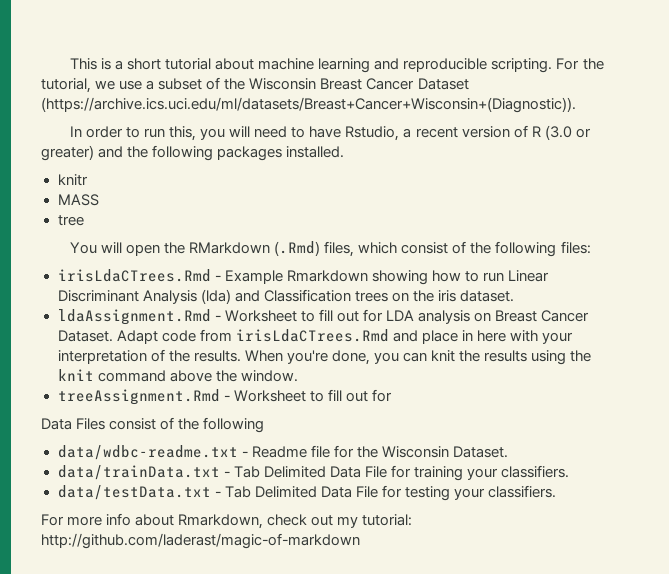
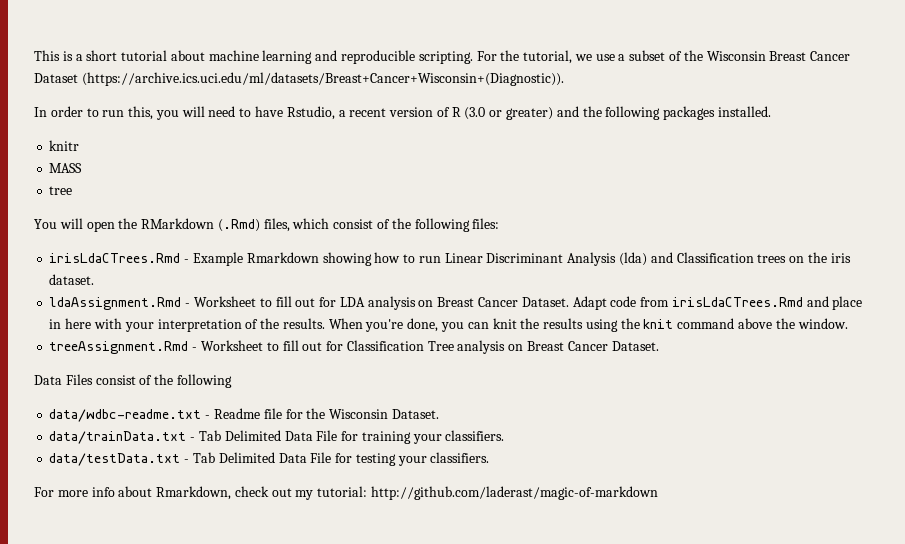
- treeAssignment.Rmd - Worksheet to fill out for
+ treeAssignment.Rmd - Worksheet to fill out for Classification Tree analysis on Breast Cancer Dataset.

